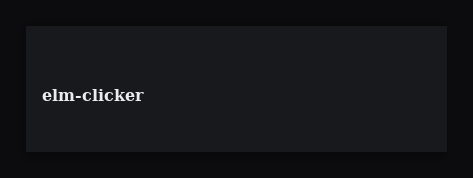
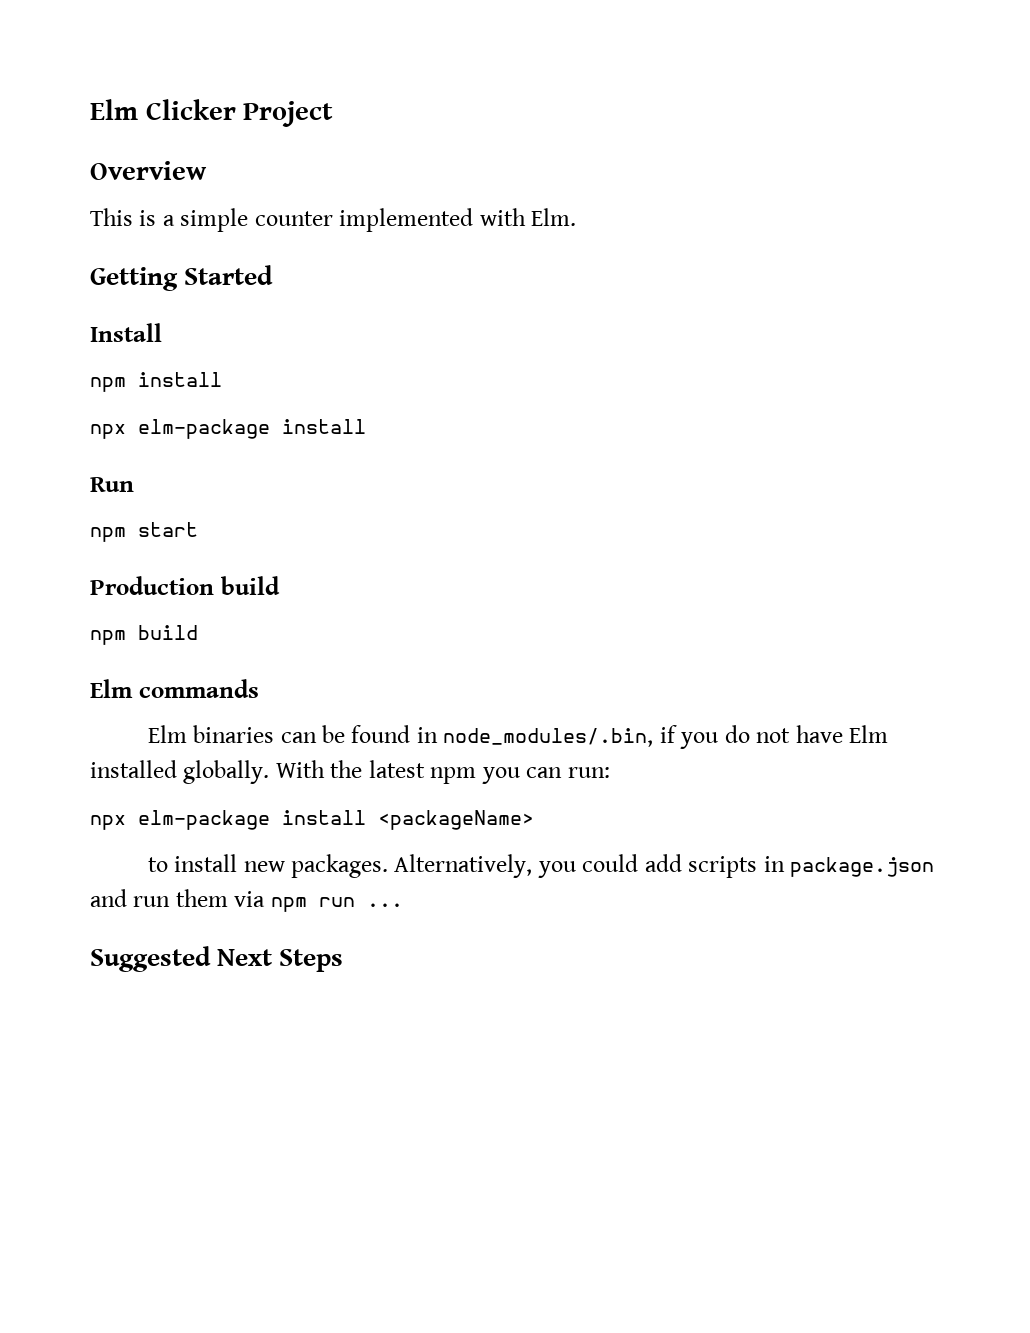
- elm-clicker
+ Elm Clicker Project
+ Overview
+ This is a simple counter implemented with Elm.
+ Getting Started
+ Install
+ npm install
+ npx elm-package install
+ Run
+ npm start
+ Production build
+ npm build
+ Elm commands
+ Elm binaries can be found in node_modules/.bin, if you do not have Elm installed globally. With the latest npm you can run:
+ npx elm-package install <packageName>
+ to install new packages. Alternatively, you could add scripts in package.json and run them via npm run ...
+ Suggested Next Steps

